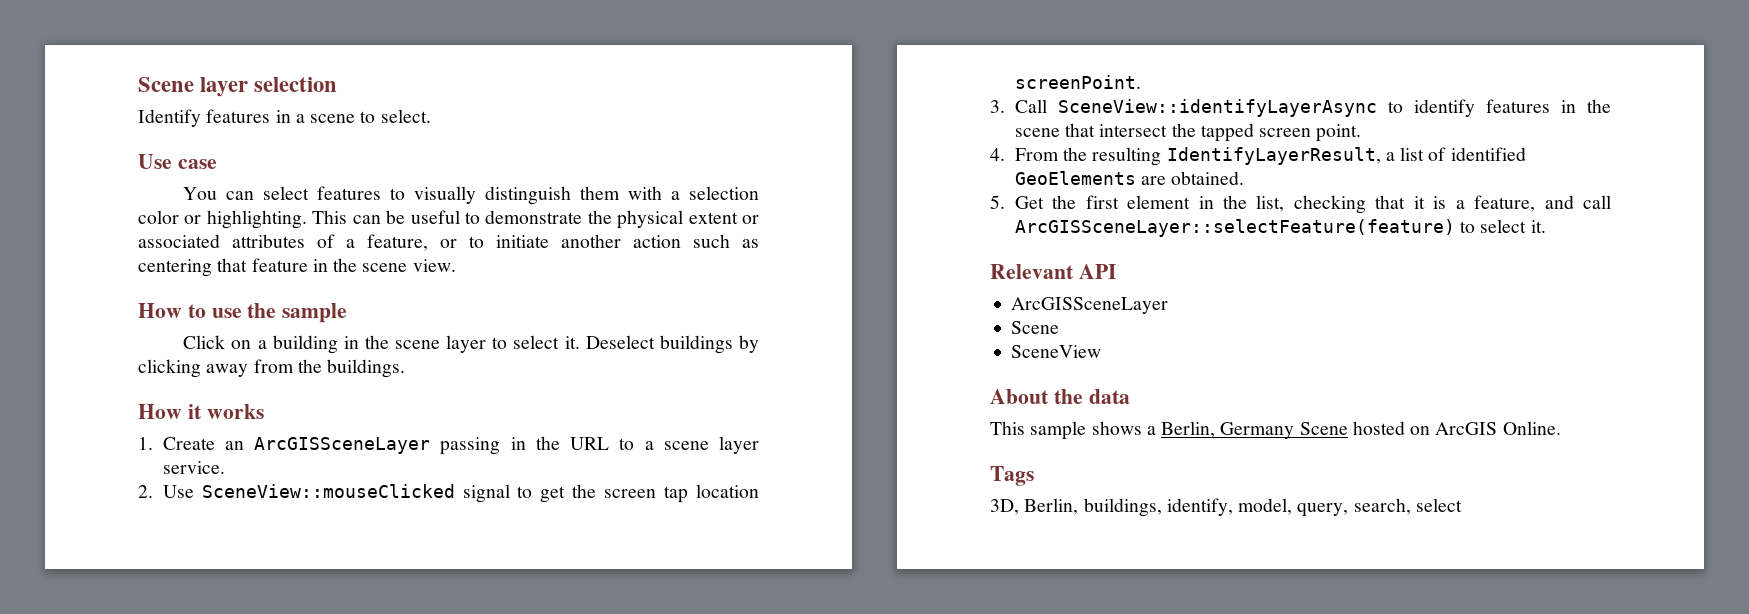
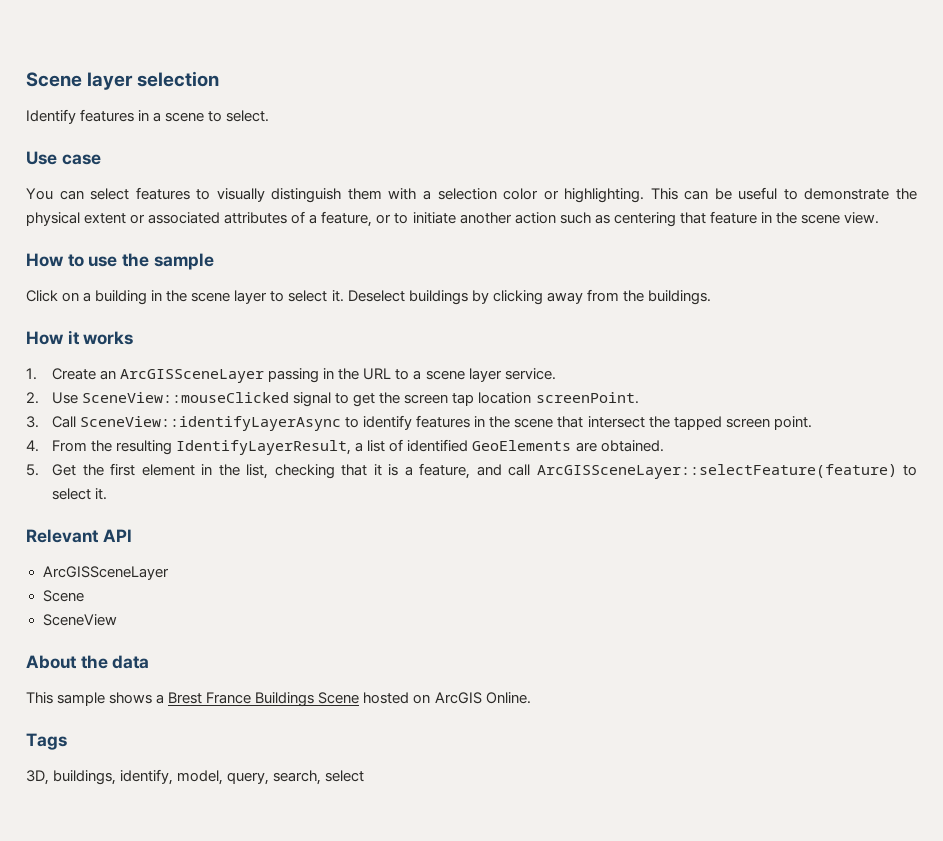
- This sample shows a Berlin, Germany Scene hosted on ArcGIS Online.
+ This sample shows a Brest France Buildings Scene hosted on ArcGIS Online.
- 3D, Berlin, buildings, identify, model, query, search, select
+ 3D, buildings, identify, model, query, search, select

